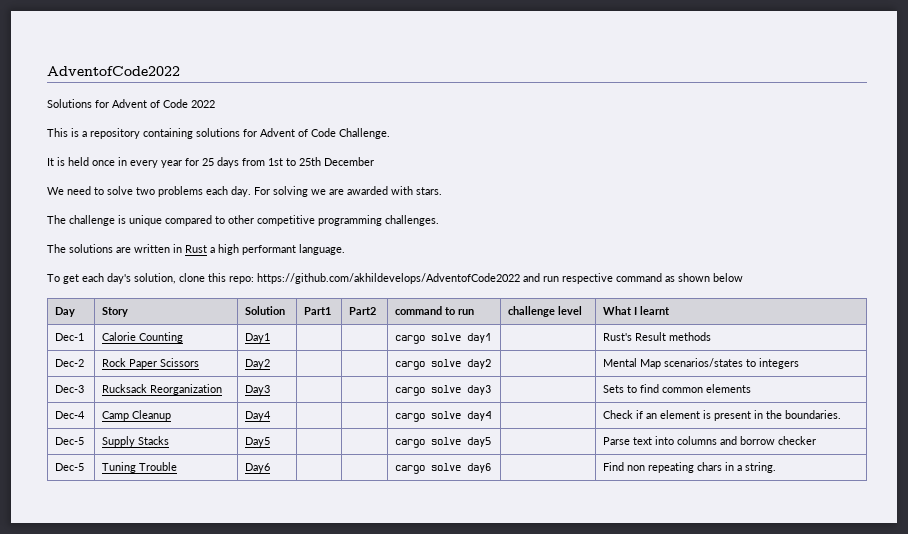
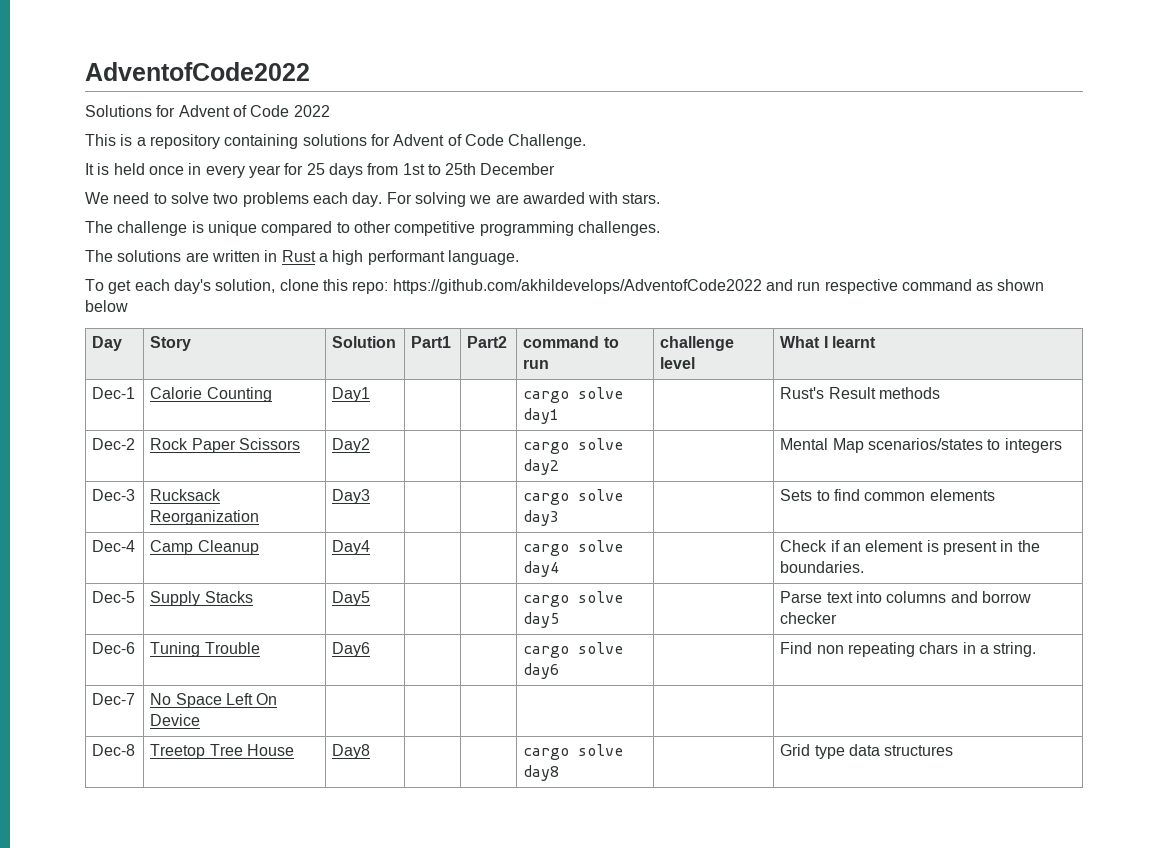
- Dec-5 | Tuning Trouble | Day6 | | | cargo solve day6 | | Find non repeating chars in a string.
+ Dec-6 | Tuning Trouble | Day6 | | | cargo solve day6 | | Find non repeating chars in a string.
+ Dec-7 | No Space Left On Device | | | | | |
+ Dec-8 | Treetop Tree House | Day8 | | | cargo solve day8 | | Grid type data structures

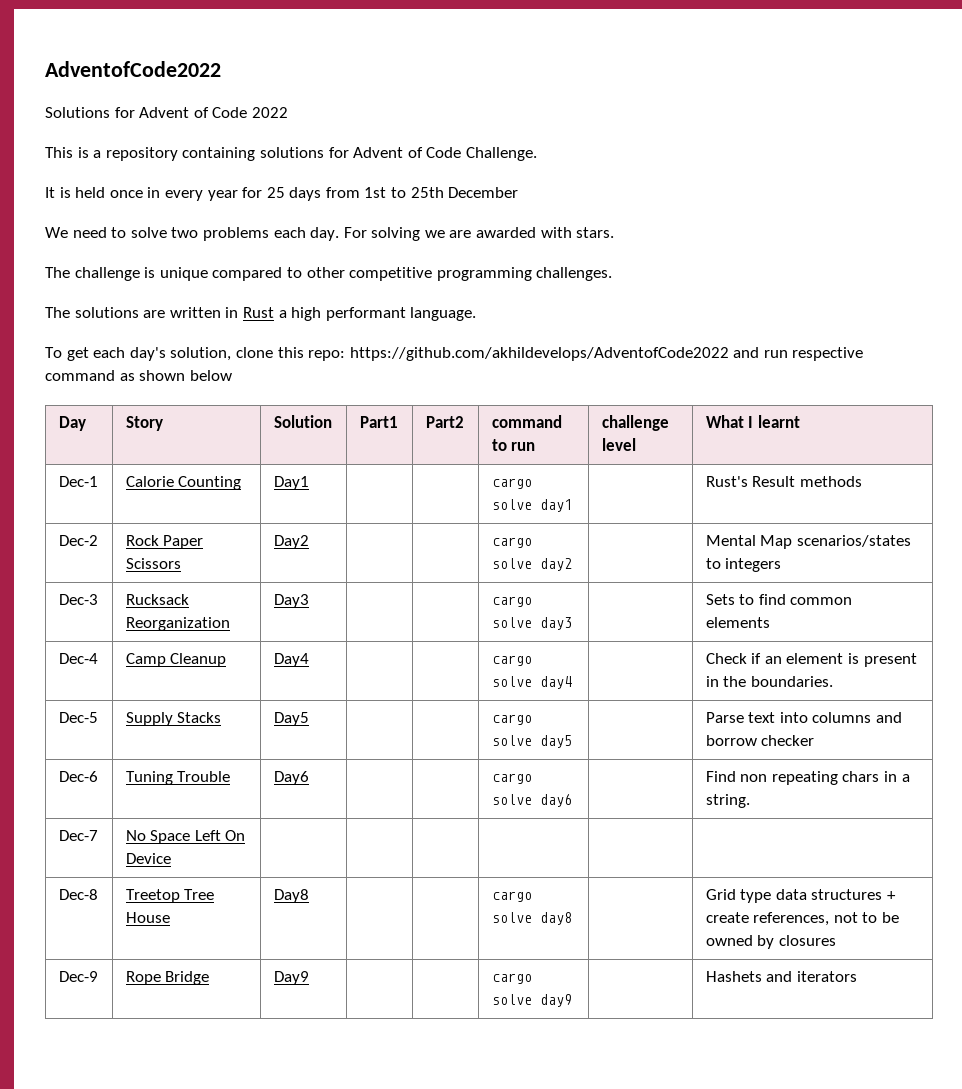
- Dec-8 | Treetop Tree House | Day8 | | | cargo solve day8 | | Grid type data structures
+ Dec-8 | Treetop Tree House | Day8 | | | cargo solve day8 | | Grid type data structures + create references, not to be owned by closures
+ Dec-9 | Rope Bridge | Day9 | | | cargo solve day9 | | Hashets and iterators

